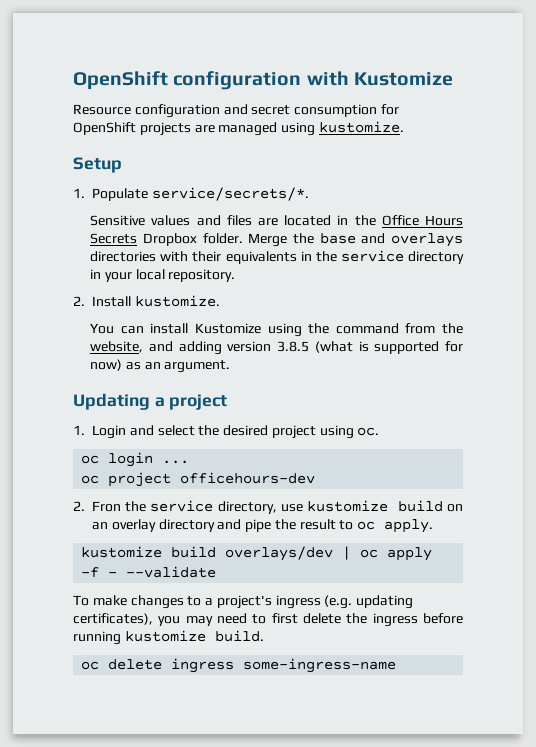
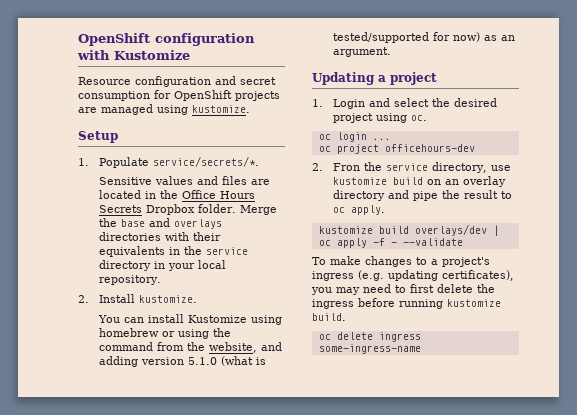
- You can install Kustomize using the command from the website, and adding version 3.8.5 (what is supported for now) as an argument.
+ You can install Kustomize using homebrew or using the command from the website, and adding version 5.1.0 (what is tested/supported for now) as an argument.

